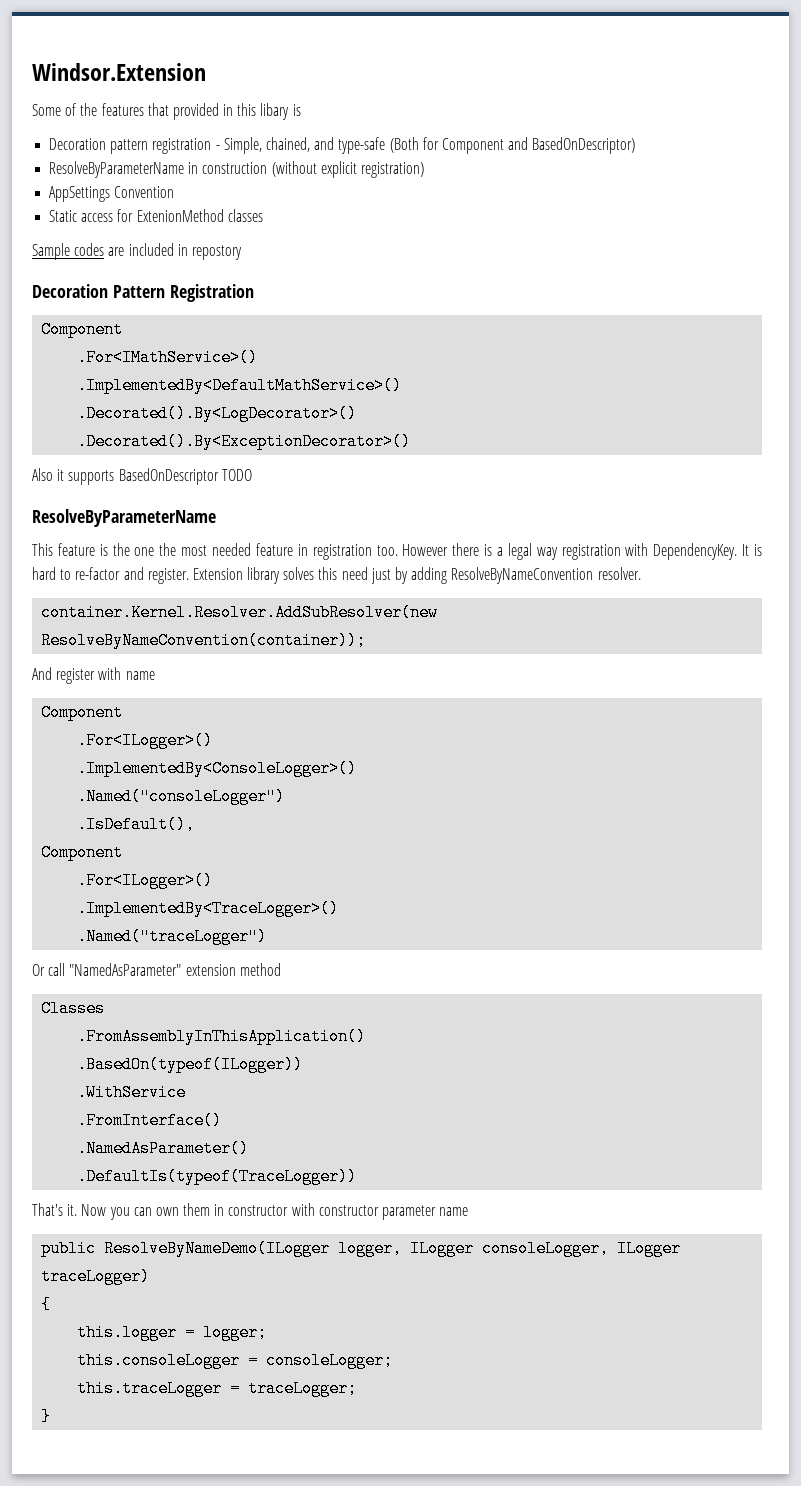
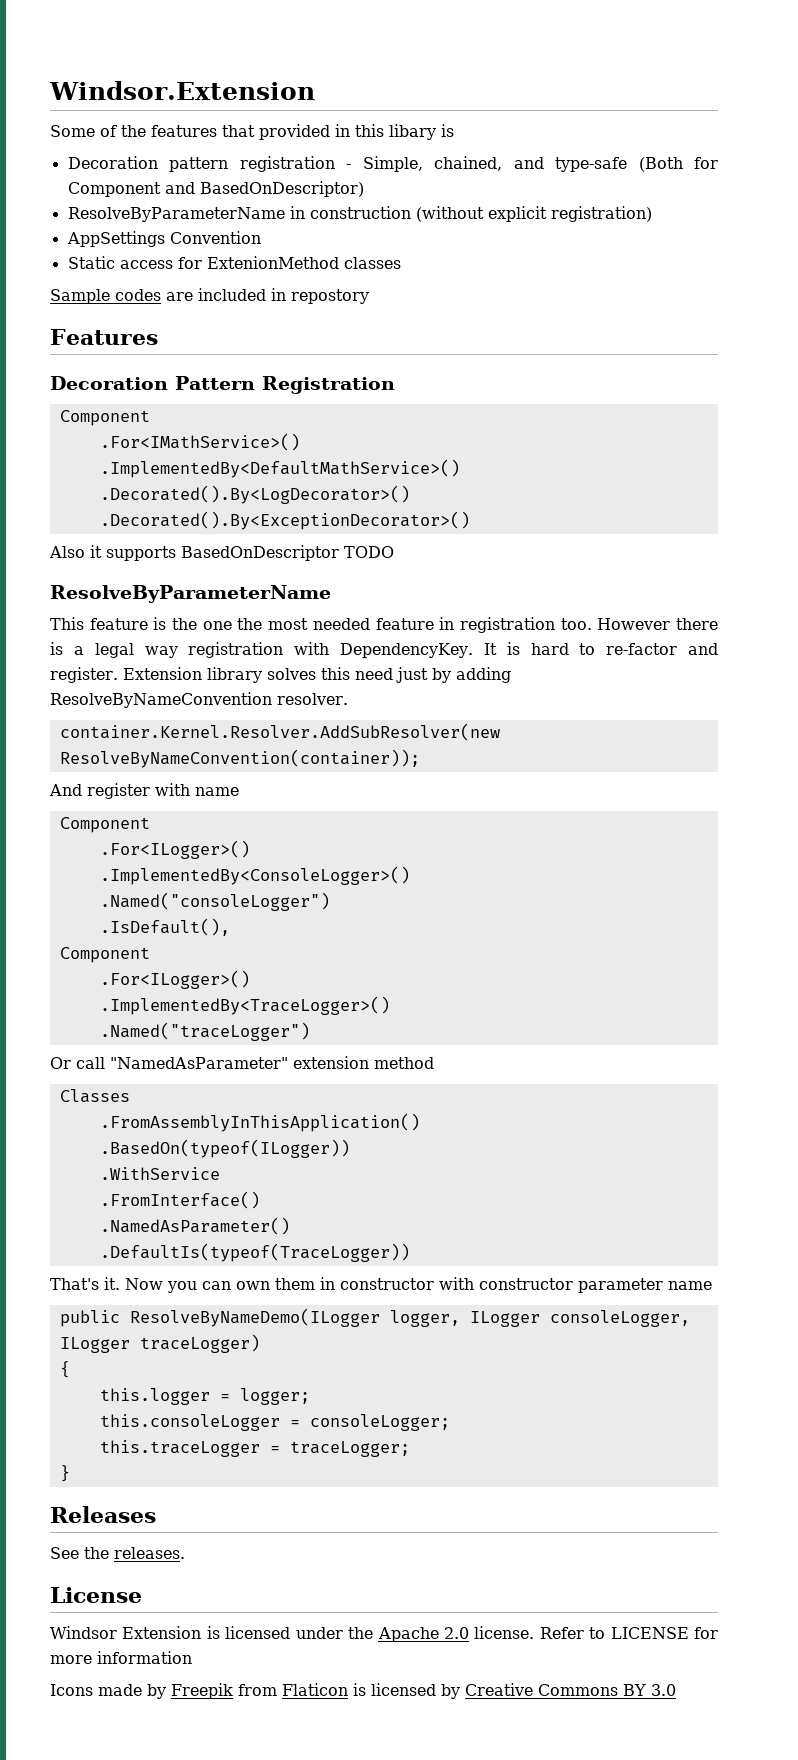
+ Features
+ Releases
+ See the releases.
+ License
+ Windsor Extension is licensed under the Apache 2.0 license. Refer to LICENSE for more information
+ Icons made by Freepik from Flaticon is licensed by Creative Commons BY 3.0

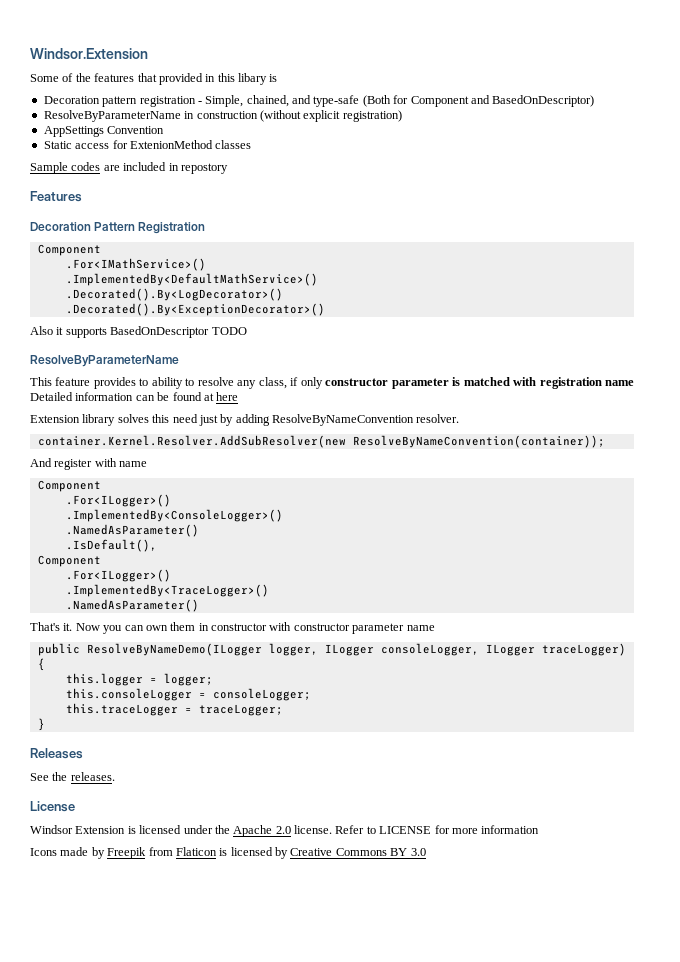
- This feature is the one the most needed feature in registration too. However there is a legal way registration with DependencyKey. It is hard to re-factor and register. Extension library solves this need just by adding ResolveByNameConvention resolver.
+ This feature provides to ability to resolve any class, if only constructor parameter is matched with registration name Detailed information can be found at here
+ Extension library solves this need just by adding ResolveByNameConvention resolver.
  .ImplementedBy<ConsoleLogger>()
- .Named("consoleLogger")
+ .NamedAsParameter()
  .ImplementedBy<TraceLogger>()
- .Named("traceLogger")
- Or call "NamedAsParameter" extension method
- Classes
- .FromAssemblyInThisApplication()
- .BasedOn(typeof(ILogger))
- .WithService
- .FromInterface()
  .NamedAsParameter()
- .DefaultIs(typeof(TraceLogger))

